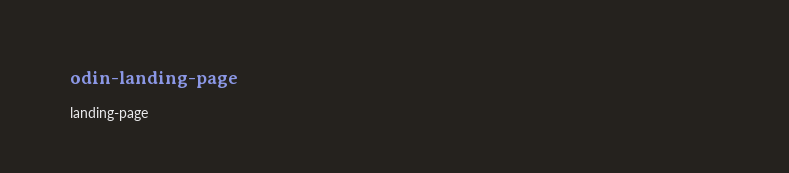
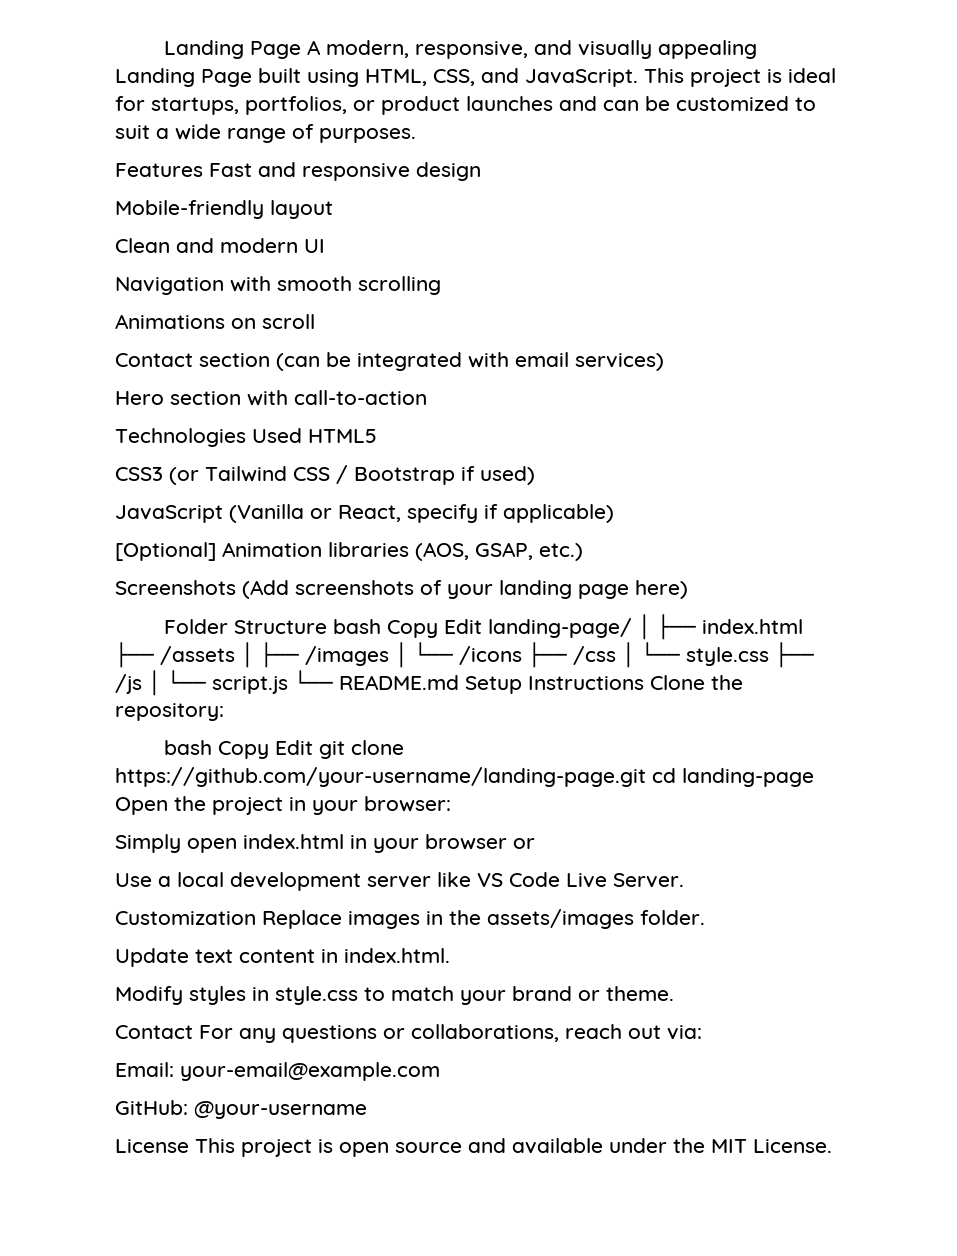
- odin-landing-page
- landing-page
+ Landing Page A modern, responsive, and visually appealing Landing Page built using HTML, CSS, and JavaScript. This project is ideal for startups, portfolios, or product launches and can be customized to suit a wide range of purposes.
+ Features Fast and responsive design
+ Mobile-friendly layout
+ Clean and modern UI
+ Navigation with smooth scrolling
+ Animations on scroll
+ Contact section (can be integrated with email services)
+ Hero section with call-to-action
+ Technologies Used HTML5
+ CSS3 (or Tailwind CSS / Bootstrap if used)
+ JavaScript (Vanilla or React, specify if applicable)
+ [Optional] Animation libraries (AOS, GSAP, etc.)
+ Screenshots (Add screenshots of your landing page here)
+ Folder Structure bash Copy Edit landing-page/ │ ├── index.html ├── /assets │ ├── /images │ └── /icons ├── /css │ └── style.css ├── /js │ └── script.js └── README.md Setup Instructions Clone the repository:
+ bash Copy Edit git clone https://github.com/your-username/landing-page.git cd landing-page Open the project in your browser:
+ Simply open index.html in your browser or
+ Use a local development server like VS Code Live Server.
+ Customization Replace images in the assets/images folder.
+ Update text content in index.html.
+ Modify styles in style.css to match your brand or theme.
+ Contact For any questions or collaborations, reach out via:
+ Email: your-email@example.com
+ GitHub: @your-username
+ License This project is open source and available under the MIT License.

